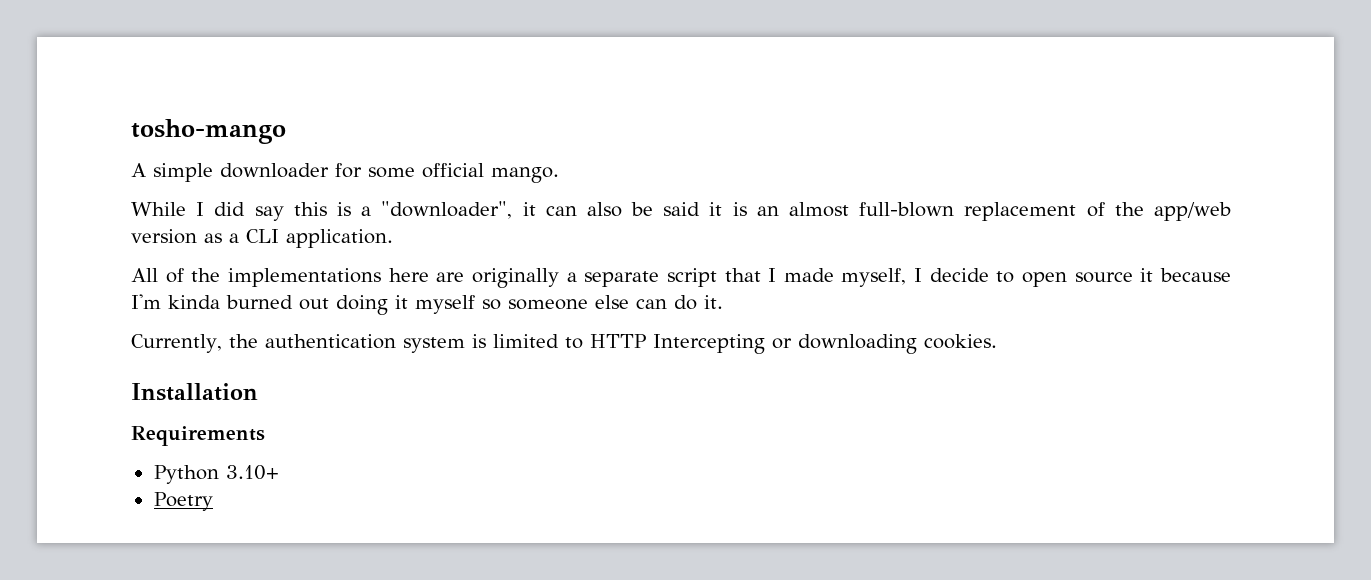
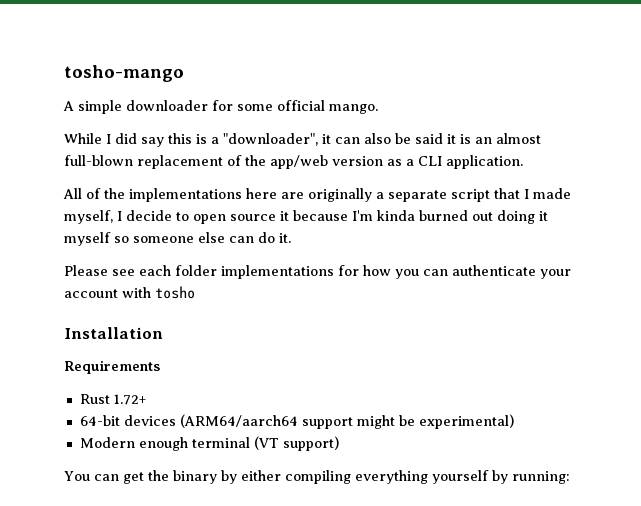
- Currently, the authentication system is limited to HTTP Intercepting or downloading cookies.
+ Please see each folder implementations for how you can authenticate your account with tosho
  Installation
  Requirements
- Python 3.10+
- Poetry
+ Rust 1.72+
+ 64-bit devices (ARM64/aarch64 support might be experimental)
+ Modern enough terminal (VT support)
+ You can get the binary by either compiling everything yourself by running:

